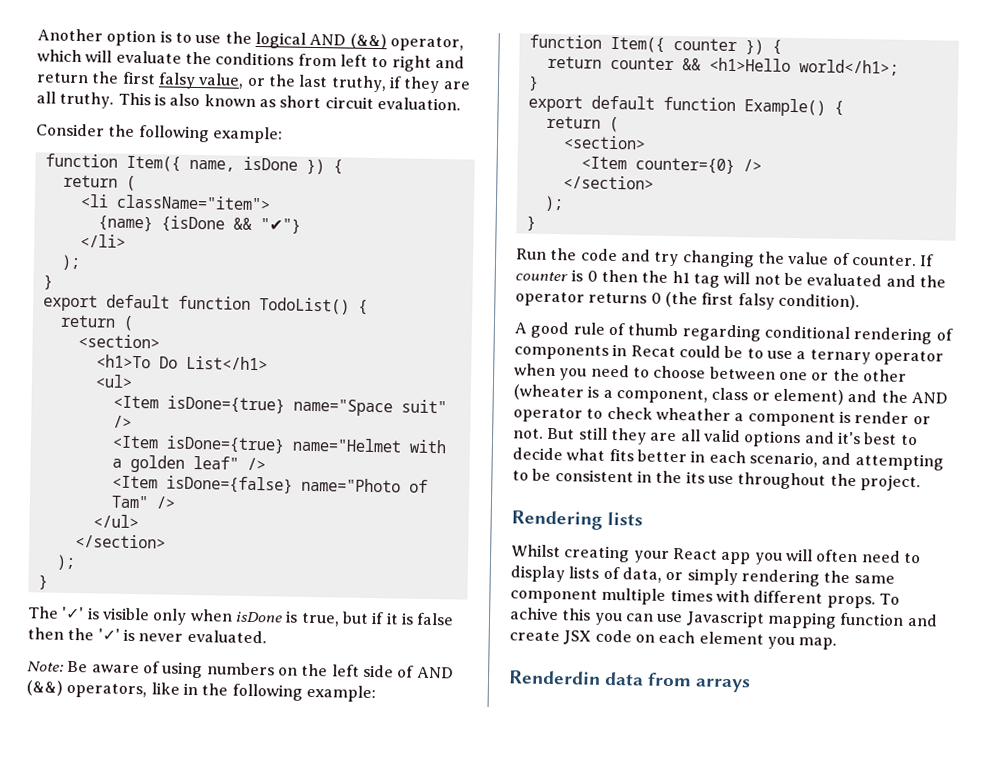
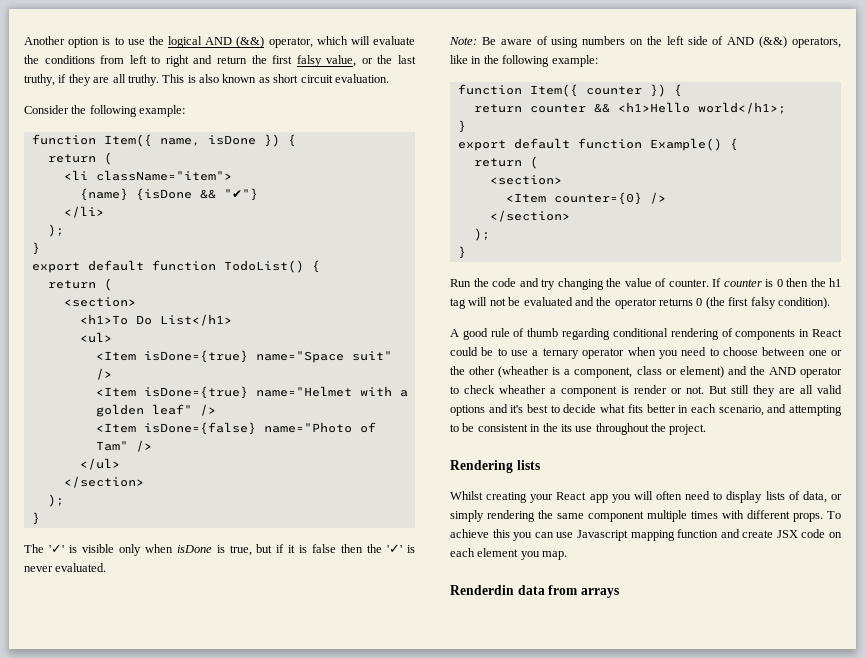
- A good rule of thumb regarding conditional rendering of components in Recat could be to use a ternary operator when you need to choose between one or the other (wheater is a component, class or element) and the AND operator to check wheather a component is render or not.
+ A good rule of thumb regarding conditional rendering of components in React could be to use a ternary operator when you need to choose between one or the other (wheather is a component, class or element) and the AND operator to check wheather a component is render or not.
- To achive this you can use Javascript mapping function and create JSX code on each element you map.
+ To achieve this you can use Javascript mapping function and create JSX code on each element you map.

